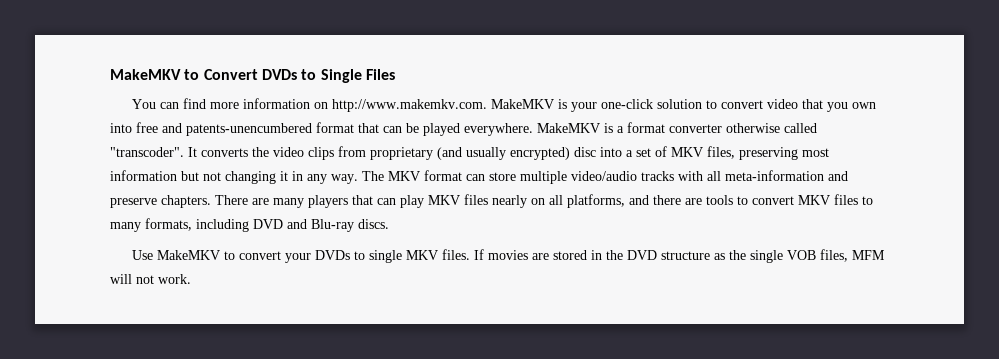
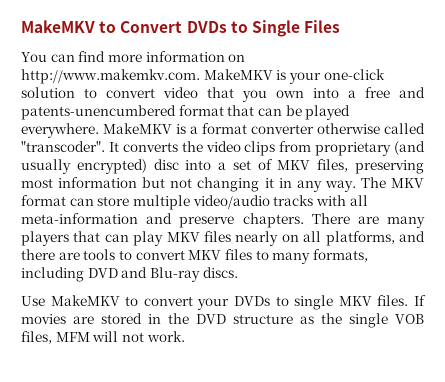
- You can find more information on http://www.makemkv.com. MakeMKV is your one-click solution to convert video that you own into free and patents-unencumbered format that can be played everywhere.
+ You can find more information on http://www.makemkv.com. MakeMKV is your one-click solution to convert video that you own into a free and patents-unencumbered format that can be played everywhere.

